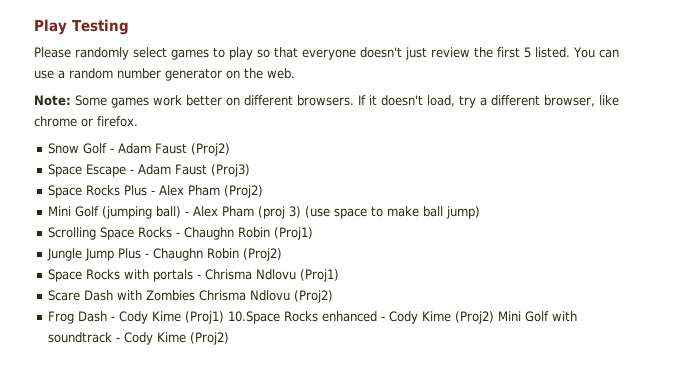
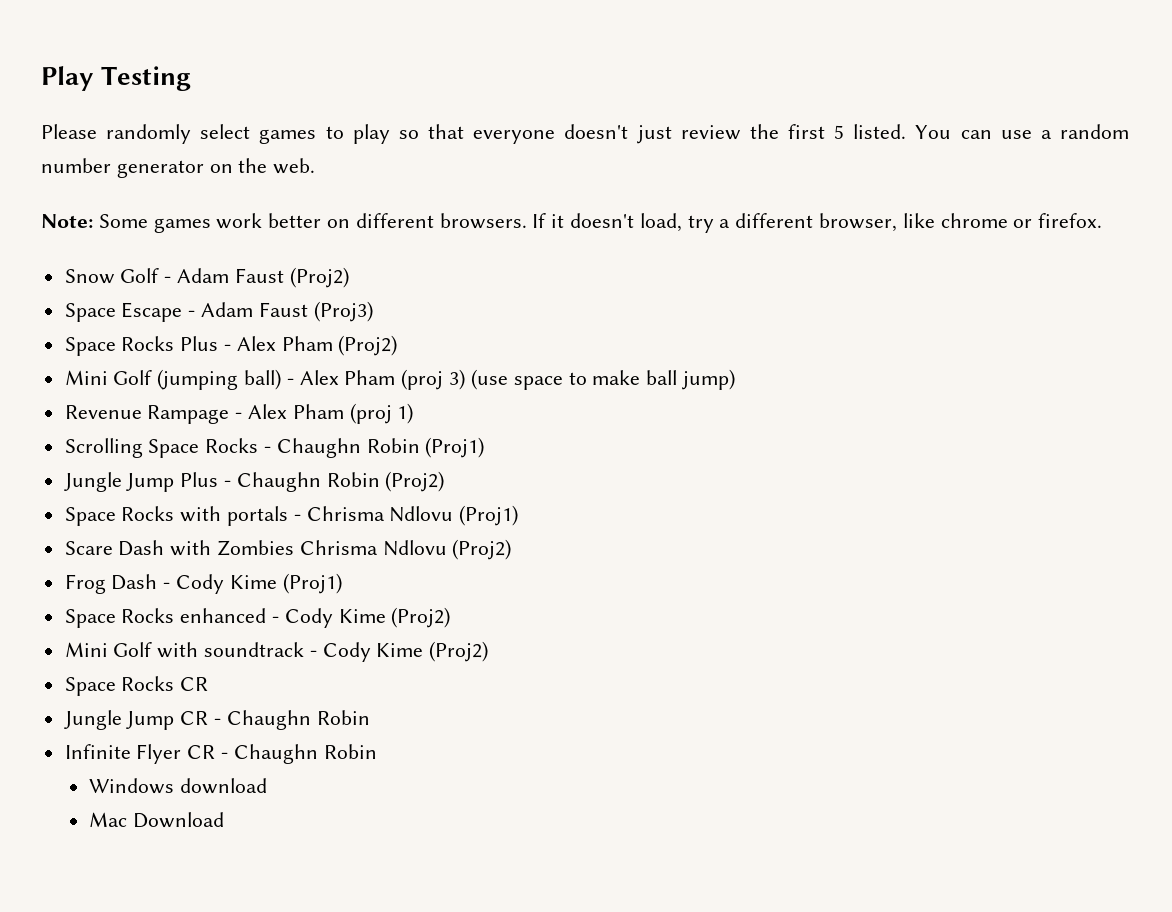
+ Revenue Rampage - Alex Pham (proj 1)
- Frog Dash - Cody Kime (Proj1) 10.Space Rocks enhanced - Cody Kime (Proj2) Mini Golf with soundtrack - Cody Kime (Proj2)
+ Frog Dash - Cody Kime (Proj1)
+ Space Rocks enhanced - Cody Kime (Proj2)
+ Mini Golf with soundtrack - Cody Kime (Proj2)
+ Space Rocks CR
+ Jungle Jump CR - Chaughn Robin
+ Infinite Flyer CR - Chaughn Robin
+ Windows download
+ Mac Download

